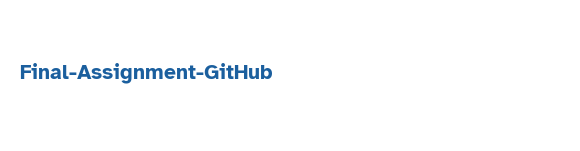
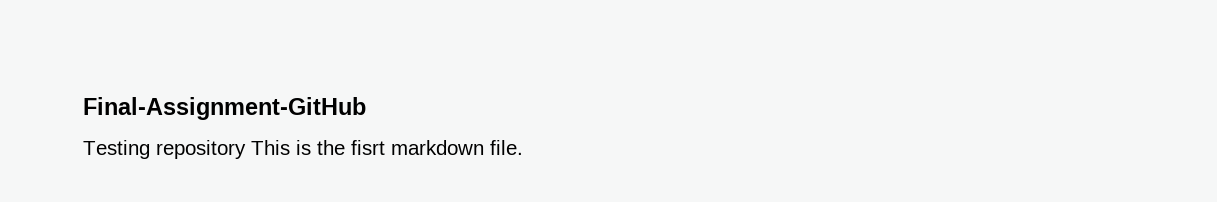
+ Testing repository This is the fisrt markdown file.

